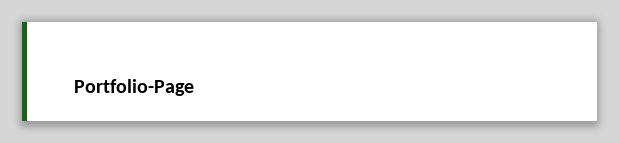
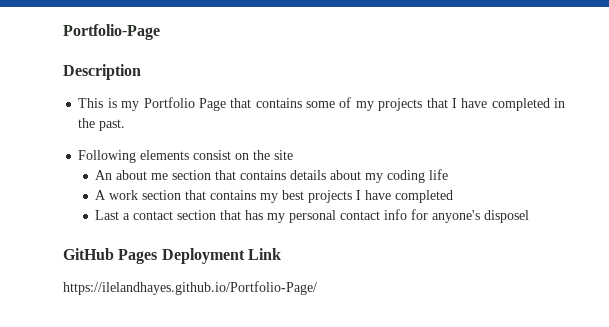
+ Description
+ This is my Portfolio Page that contains some of my projects that I have completed in the past.
+ Following elements consist on the site
+ An about me section that contains details about my coding life
+ A work section that contains my best projects I have completed
+ Last a contact section that has my personal contact info for anyone's disposel
+ GitHub Pages Deployment Link
+ https://ilelandhayes.github.io/Portfolio-Page/

